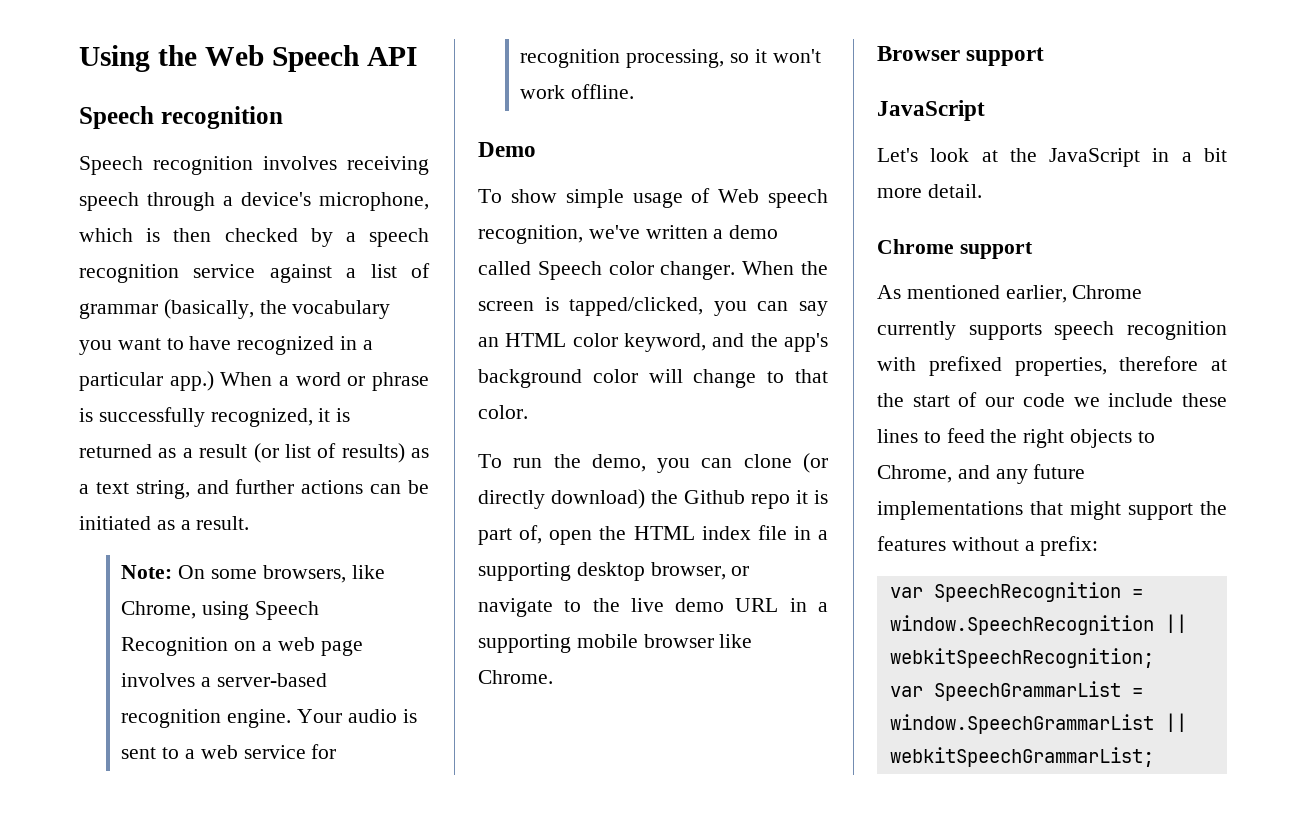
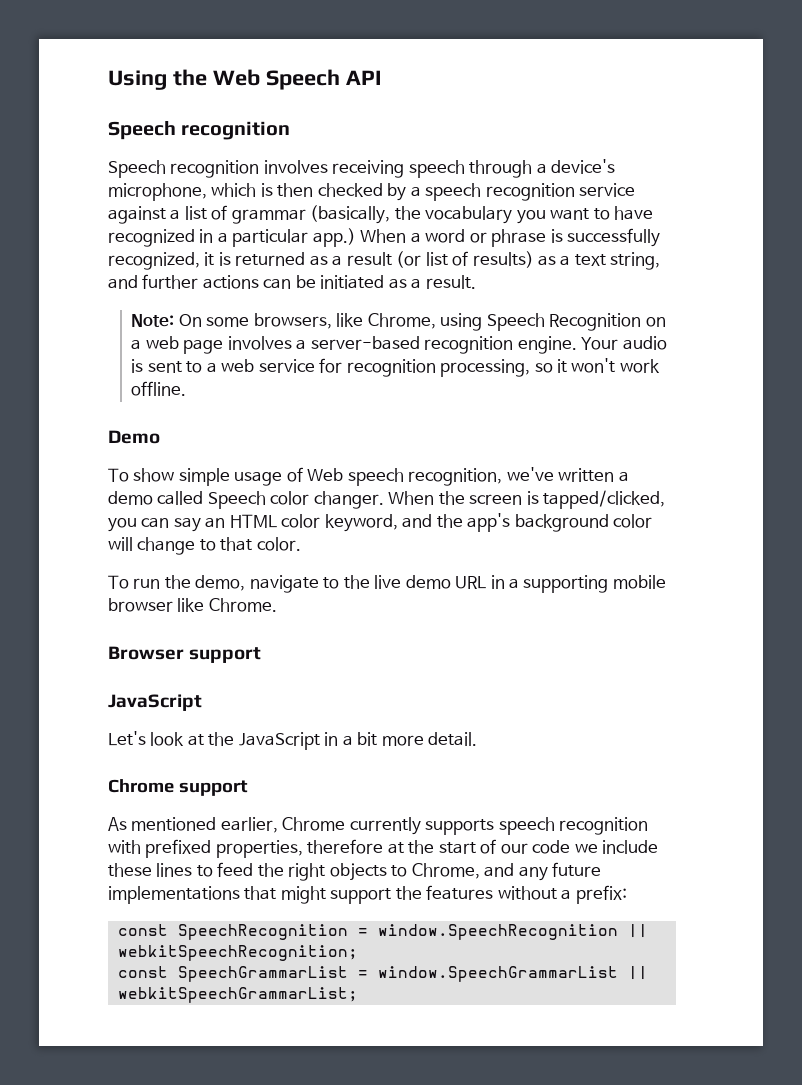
- To run the demo, you can clone (or directly download) the Github repo it is part of, open the HTML index file in a supporting desktop browser, or navigate to the live demo URL in a supporting mobile browser like Chrome.
+ To run the demo, navigate to the live demo URL in a supporting mobile browser like Chrome.
- var SpeechRecognition = window.SpeechRecognition || webkitSpeechRecognition;
+ const SpeechRecognition = window.SpeechRecognition || webkitSpeechRecognition;
- var SpeechGrammarList = window.SpeechGrammarList || webkitSpeechGrammarList;
+ const SpeechGrammarList = window.SpeechGrammarList || webkitSpeechGrammarList;

